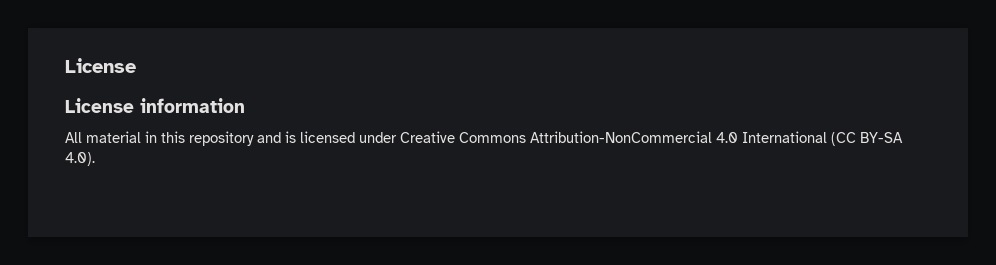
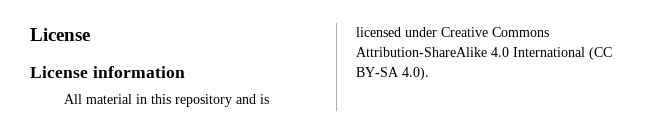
- All material in this repository and is licensed under Creative Commons Attribution-NonCommercial 4.0 International (CC BY-SA 4.0).
+ All material in this repository and is licensed under Creative Commons Attribution-ShareAlike 4.0 International (CC BY-SA 4.0).

